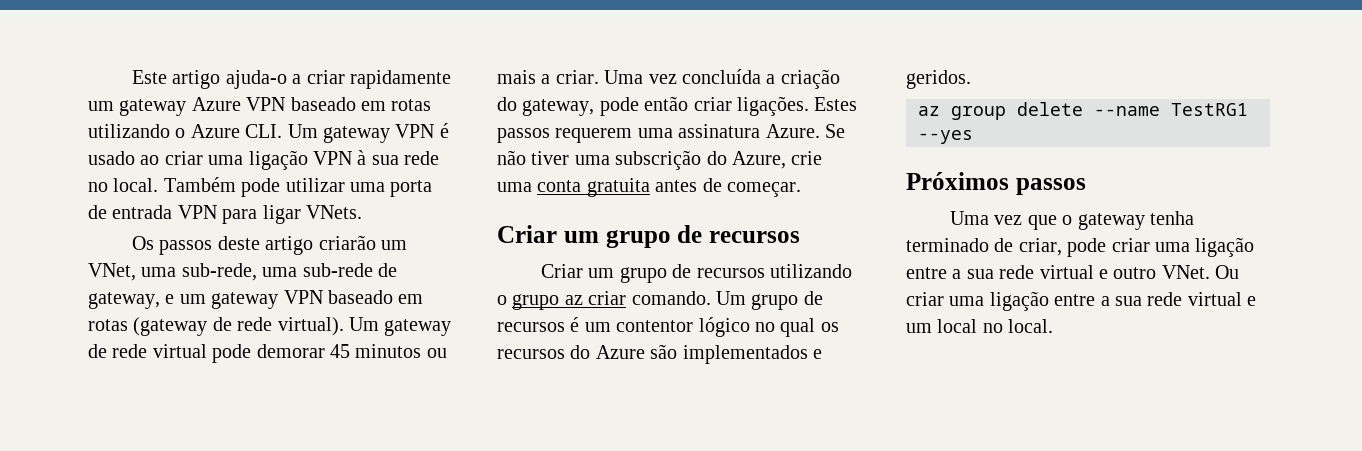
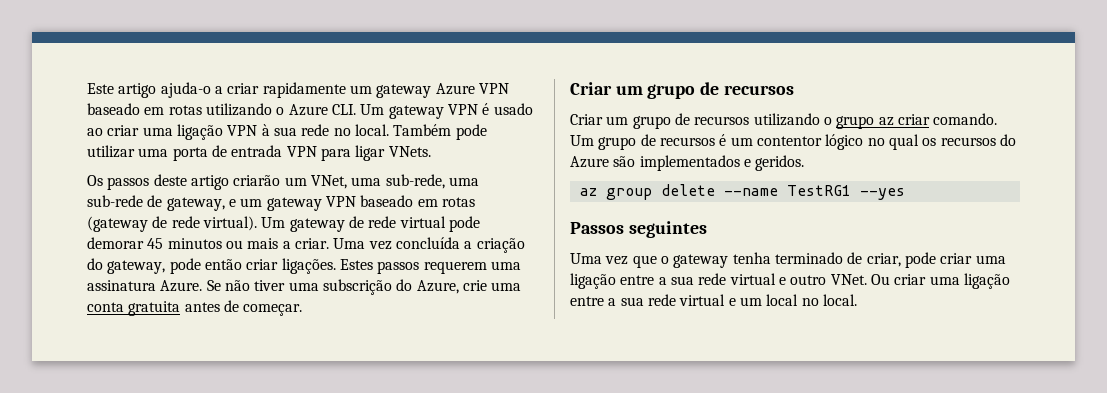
- Próximos passos
+ Passos seguintes

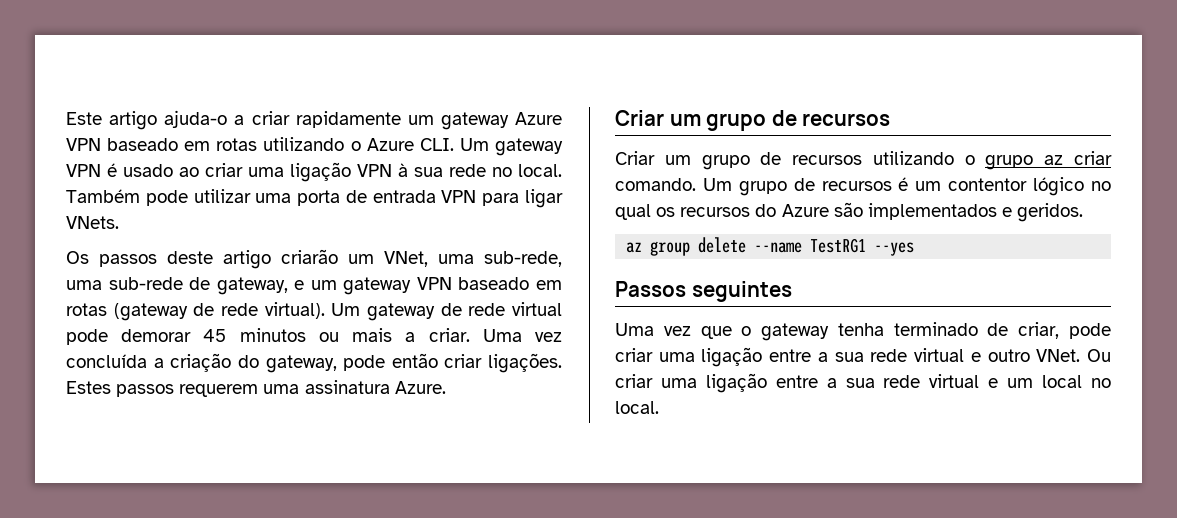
- Se não tiver uma subscrição do Azure, crie uma conta gratuita antes de começar.

